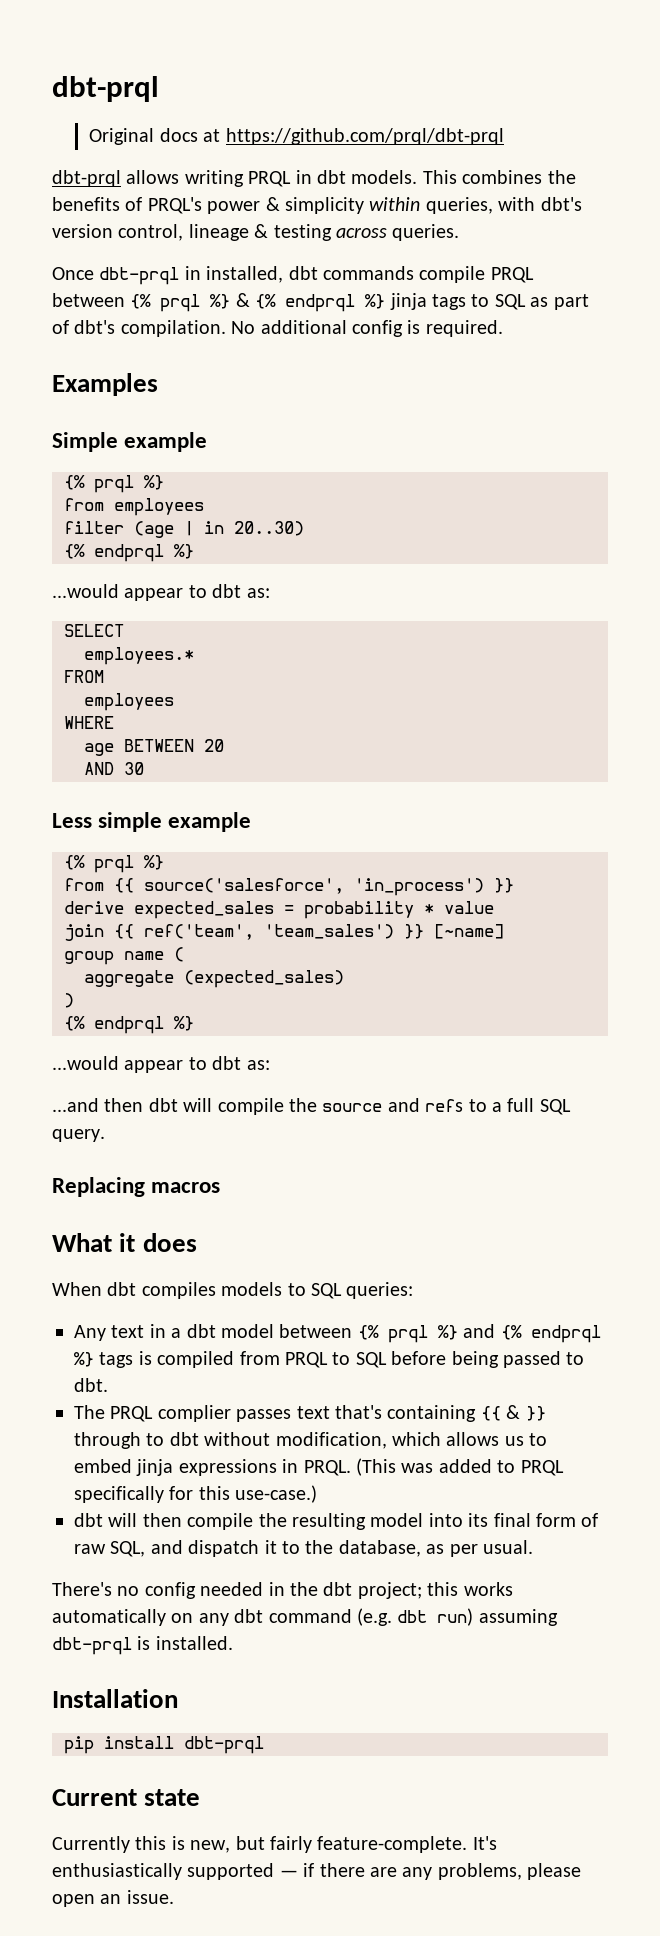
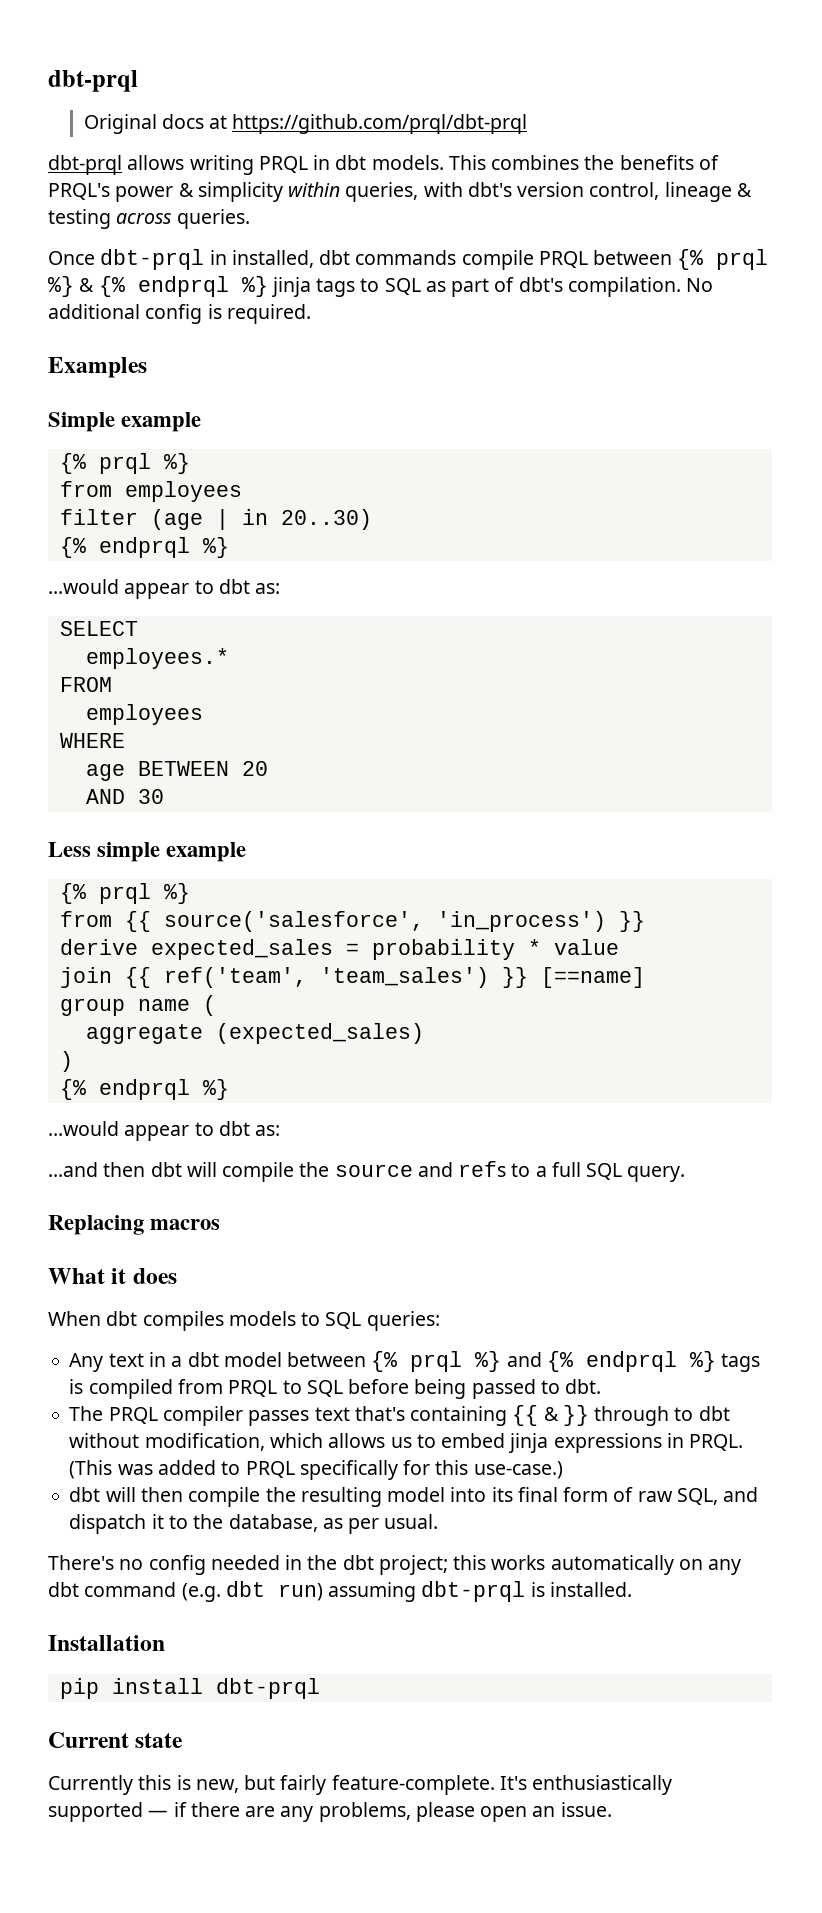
- join {{ ref('team', 'team_sales') }} [~name]
+ join {{ ref('team', 'team_sales') }} [==name]
- The PRQL complier passes text that's containing {{ & }} through to dbt without modification, which allows us to embed jinja expressions in PRQL.
+ The PRQL compiler passes text that's containing {{ & }} through to dbt without modification, which allows us to embed jinja expressions in PRQL.

